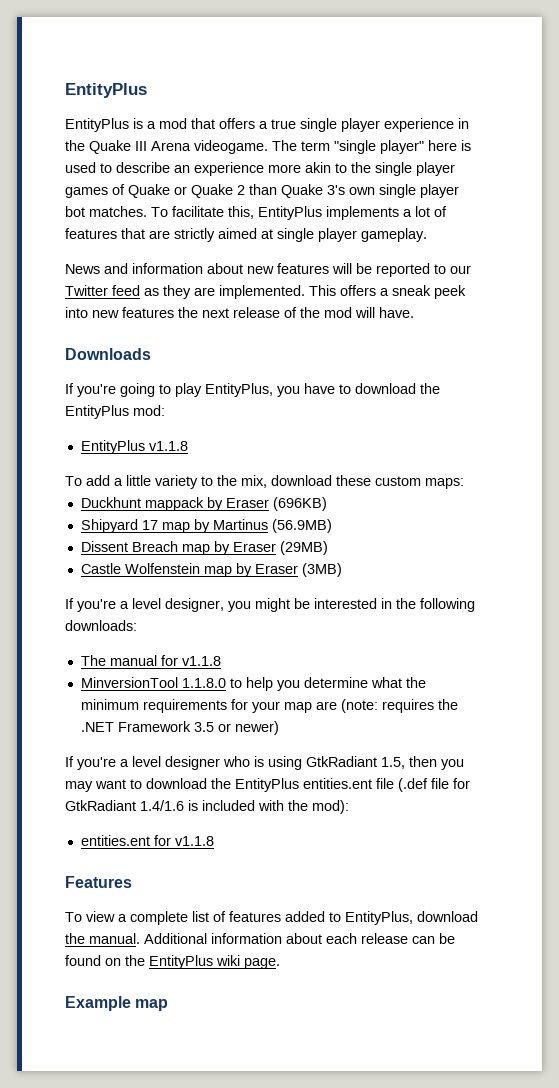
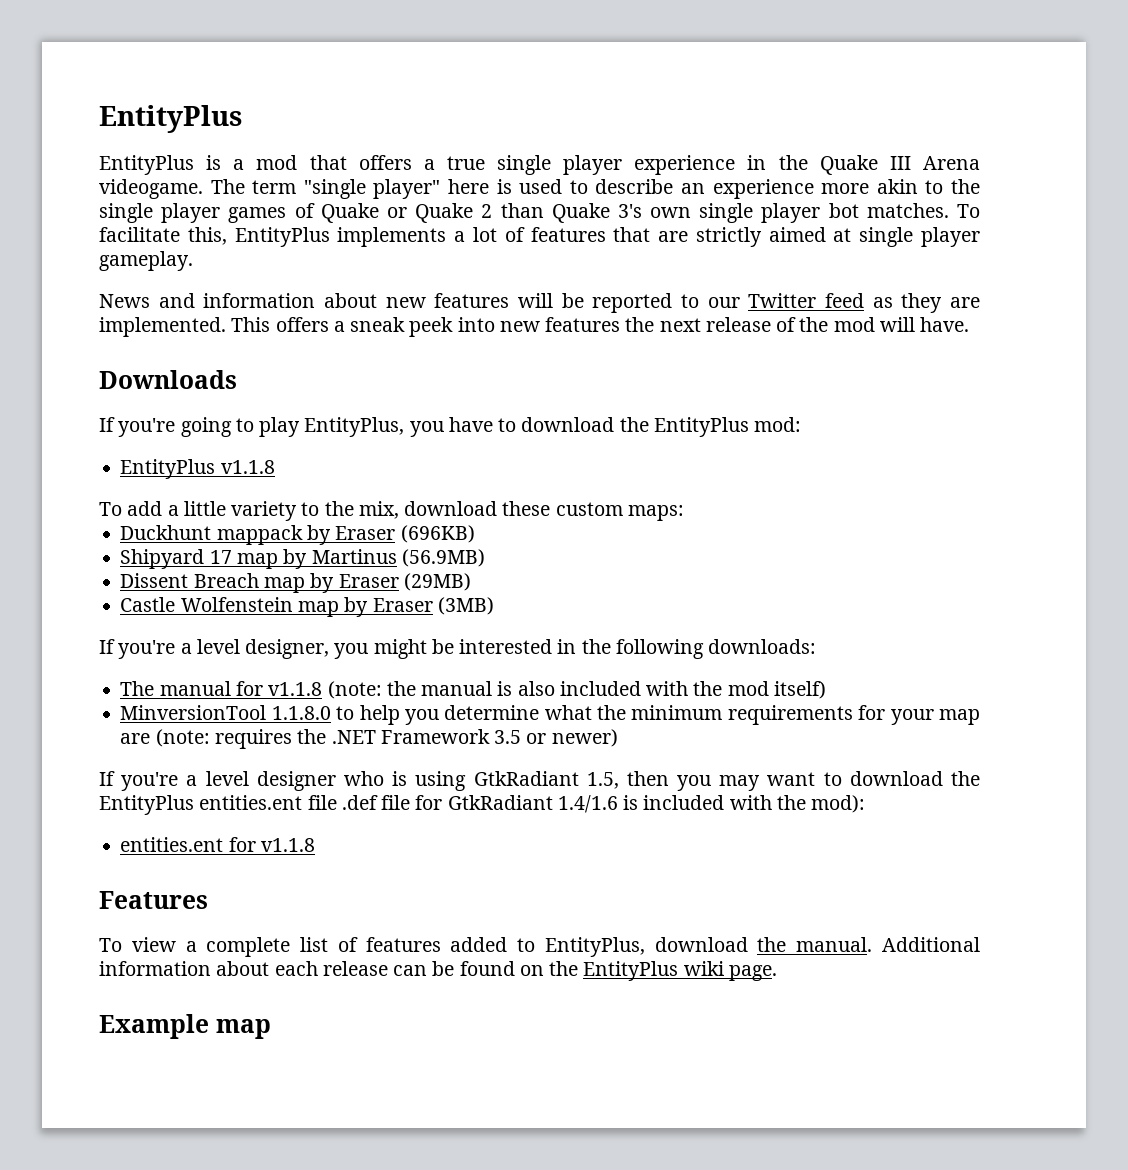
- The manual for v1.1.8
+ The manual for v1.1.8 (note: the manual is also included with the mod itself)
- If you're a level designer who is using GtkRadiant 1.5, then you may want to download the EntityPlus entities.ent file (.def file for GtkRadiant 1.4/1.6 is included with the mod):
+ If you're a level designer who is using GtkRadiant 1.5, then you may want to download the EntityPlus entities.ent file .def file for GtkRadiant 1.4/1.6 is included with the mod):

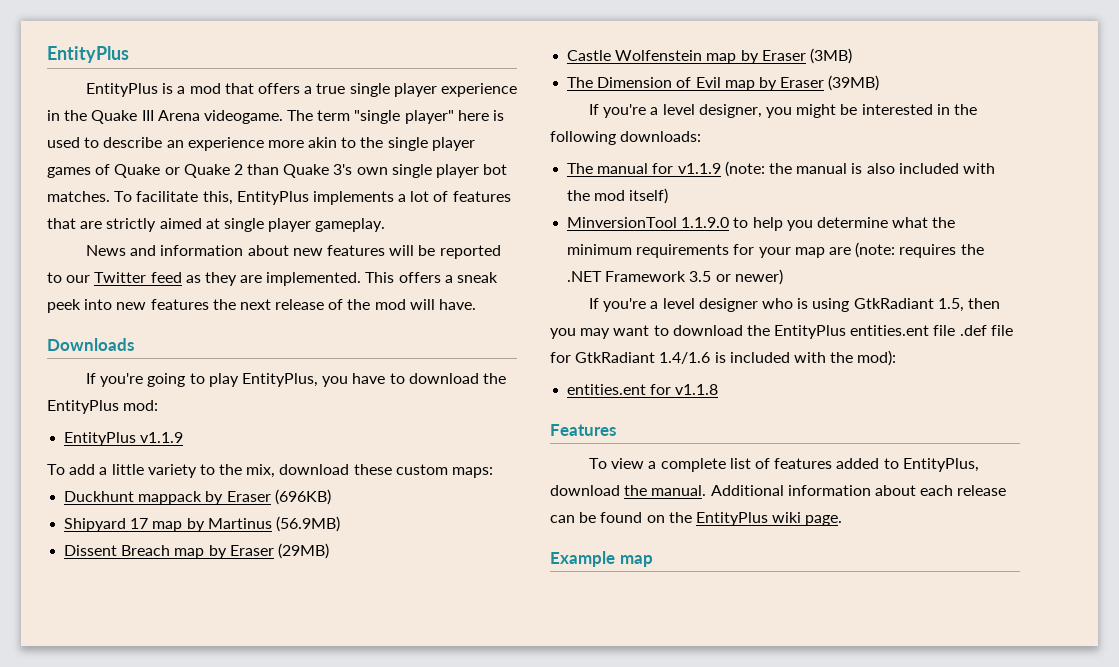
- EntityPlus v1.1.8
+ EntityPlus v1.1.9
+ The Dimension of Evil map by Eraser (39MB)
- The manual for v1.1.8 (note: the manual is also included with the mod itself)
+ The manual for v1.1.9 (note: the manual is also included with the mod itself)
- MinversionTool 1.1.8.0 to help you determine what the minimum requirements for your map are (note: requires the .NET Framework 3.5 or newer)
+ MinversionTool 1.1.9.0 to help you determine what the minimum requirements for your map are (note: requires the .NET Framework 3.5 or newer)

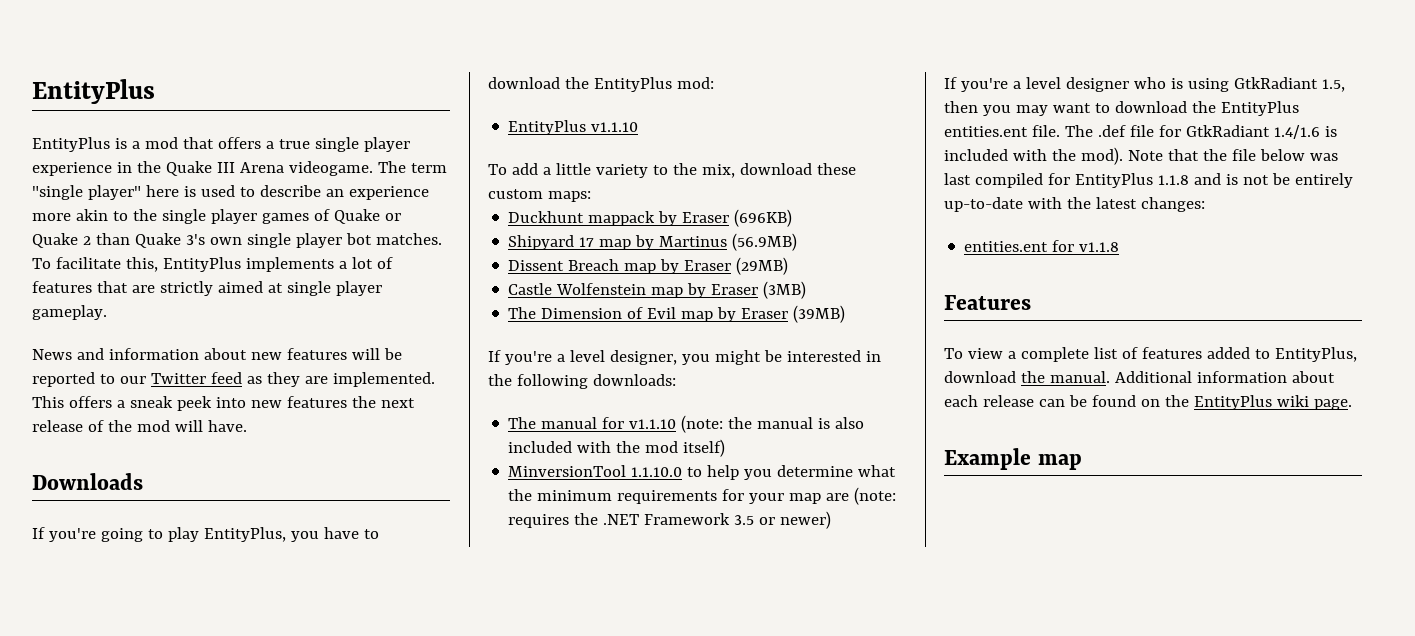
- EntityPlus v1.1.9
+ EntityPlus v1.1.10
- The manual for v1.1.9 (note: the manual is also included with the mod itself)
+ The manual for v1.1.10 (note: the manual is also included with the mod itself)
- MinversionTool 1.1.9.0 to help you determine what the minimum requirements for your map are (note: requires the .NET Framework 3.5 or newer)
+ MinversionTool 1.1.10.0 to help you determine what the minimum requirements for your map are (note: requires the .NET Framework 3.5 or newer)
- If you're a level designer who is using GtkRadiant 1.5, then you may want to download the EntityPlus entities.ent file .def file for GtkRadiant 1.4/1.6 is included with the mod):
+ If you're a level designer who is using GtkRadiant 1.5, then you may want to download the EntityPlus entities.ent file. The .def file for GtkRadiant 1.4/1.6 is included with the mod). Note that the file below was last compiled for EntityPlus 1.1.8 and is not be entirely up-to-date with the latest changes:

